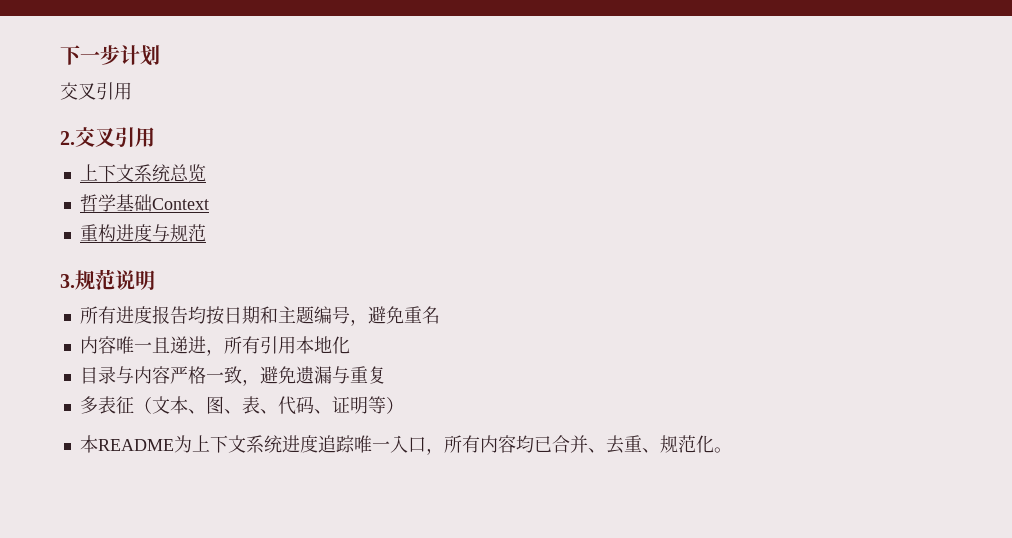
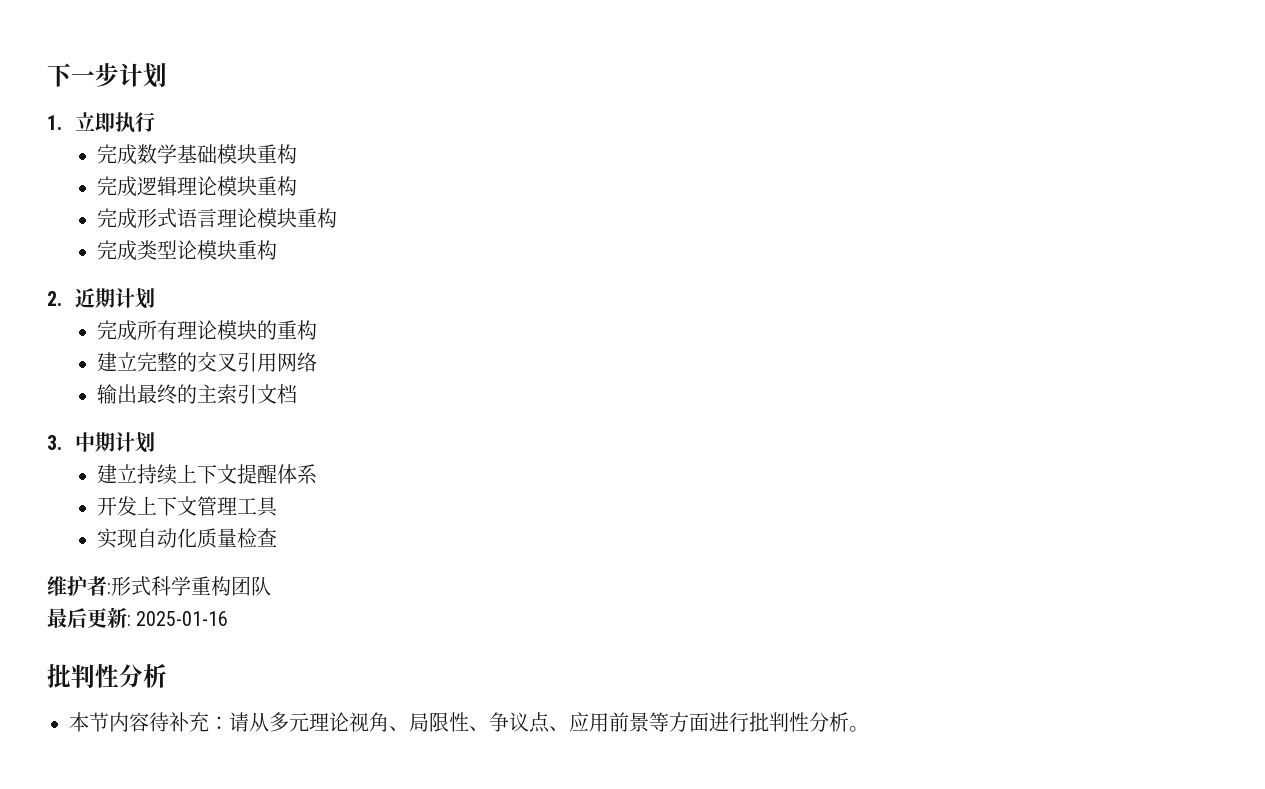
  下一步计划
- 交叉引用
- 2.交叉引用
- 上下文系统总览
- 哲学基础Context
- 重构进度与规范
- 3.规范说明
- 所有进度报告均按日期和主题编号，避免重名
- 内容唯一且递进，所有引用本地化
- 目录与内容严格一致，避免遗漏与重复
- 多表征（文本、图、表、代码、证明等）
- 本README为上下文系统进度追踪唯一入口，所有内容均已合并、去重、规范化。
+ 1.立即执行
+ 完成数学基础模块重构
+ 完成逻辑理论模块重构
+ 完成形式语言理论模块重构
+ 完成类型论模块重构
+ 2.近期计划
+ 完成所有理论模块的重构
+ 建立完整的交叉引用网络
+ 输出最终的主索引文档
+ 3.中期计划
+ 建立持续上下文提醒体系
+ 开发上下文管理工具
+ 实现自动化质量检查
+ 维护者:形式科学重构团队
+ 最后更新: 2025-01-16
+ 批判性分析
+ 本节内容待补充：请从多元理论视角、局限性、争议点、应用前景等方面进行批判性分析。

